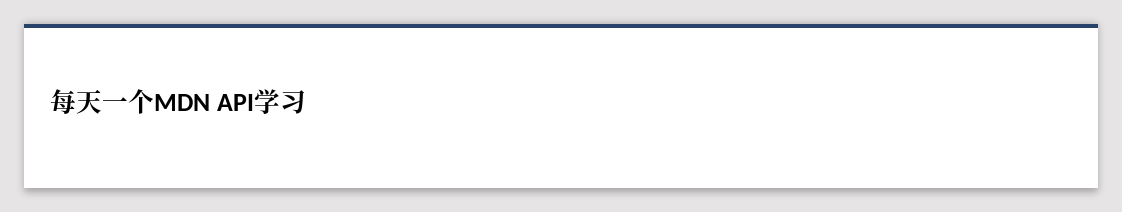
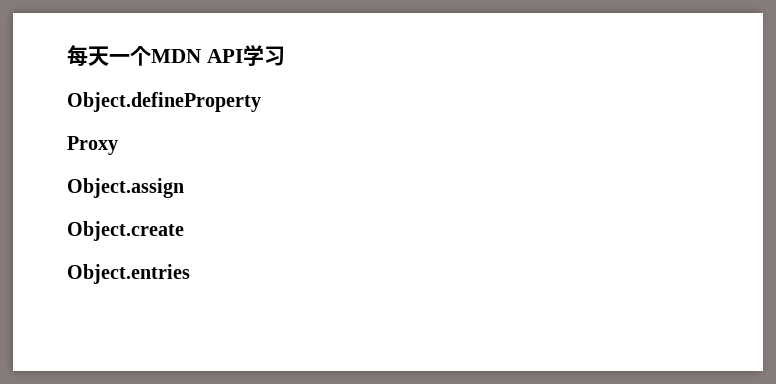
+ Object.defineProperty
+ Proxy
+ Object.assign
+ Object.create
+ Object.entries

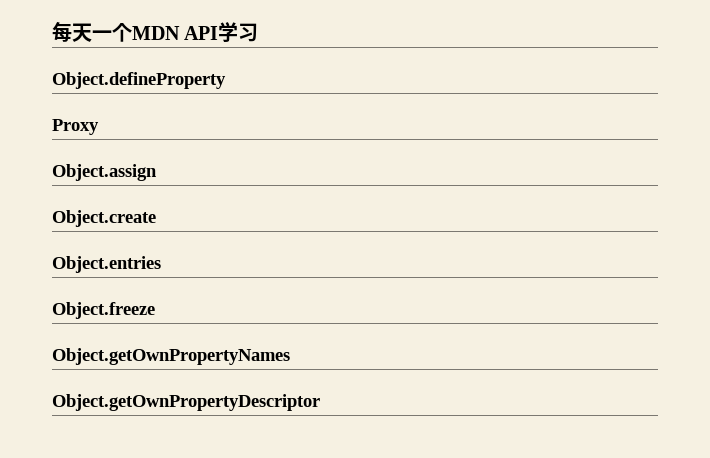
+ Object.freeze
+ Object.getOwnPropertyNames
+ Object.getOwnPropertyDescriptor

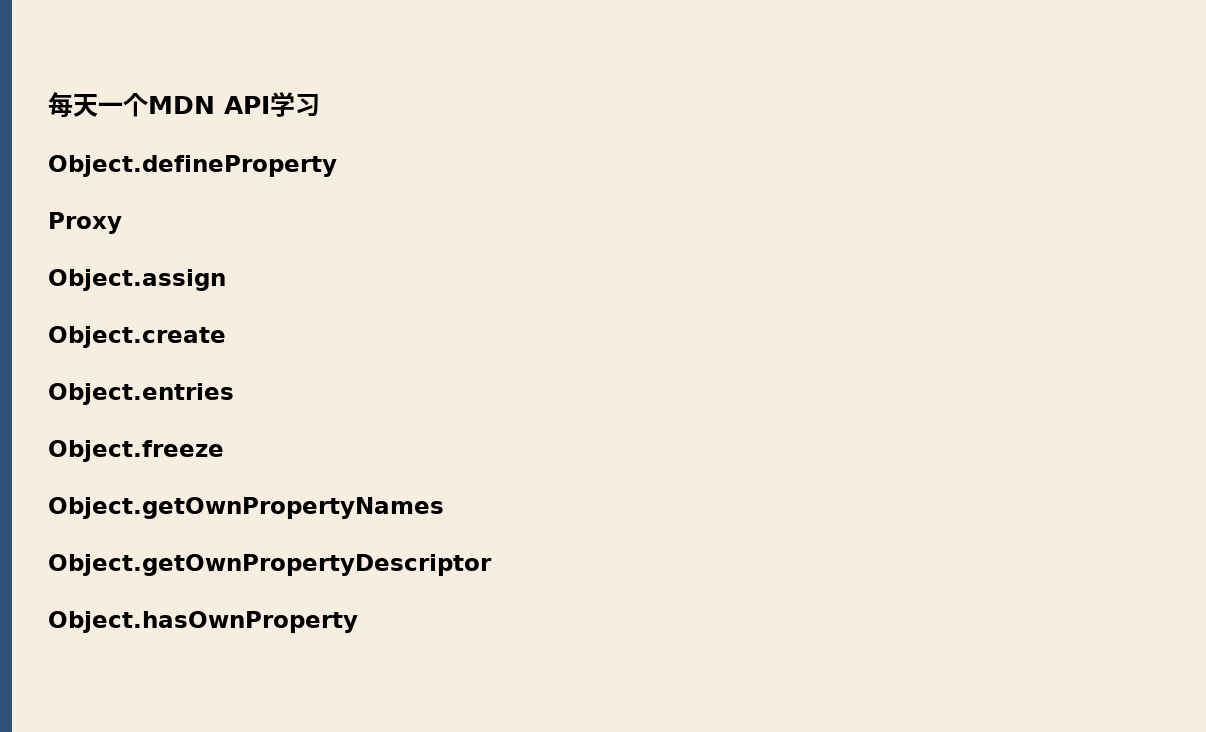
+ Object.hasOwnProperty

